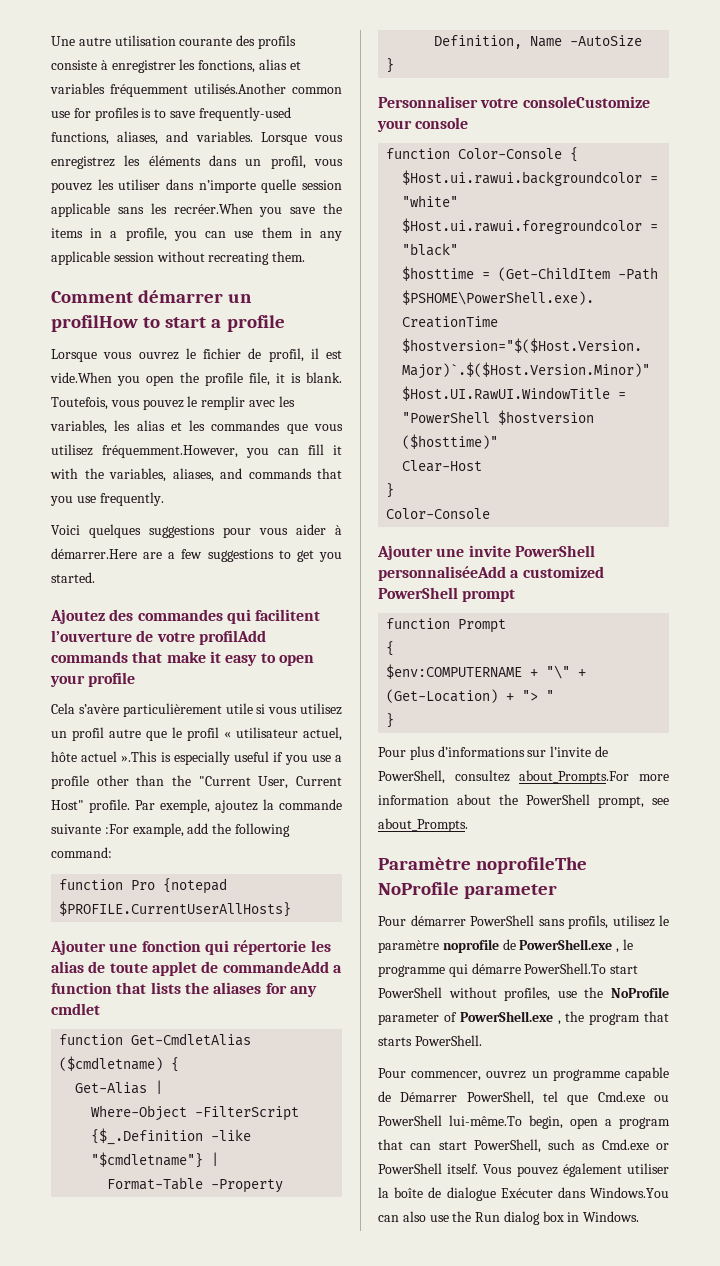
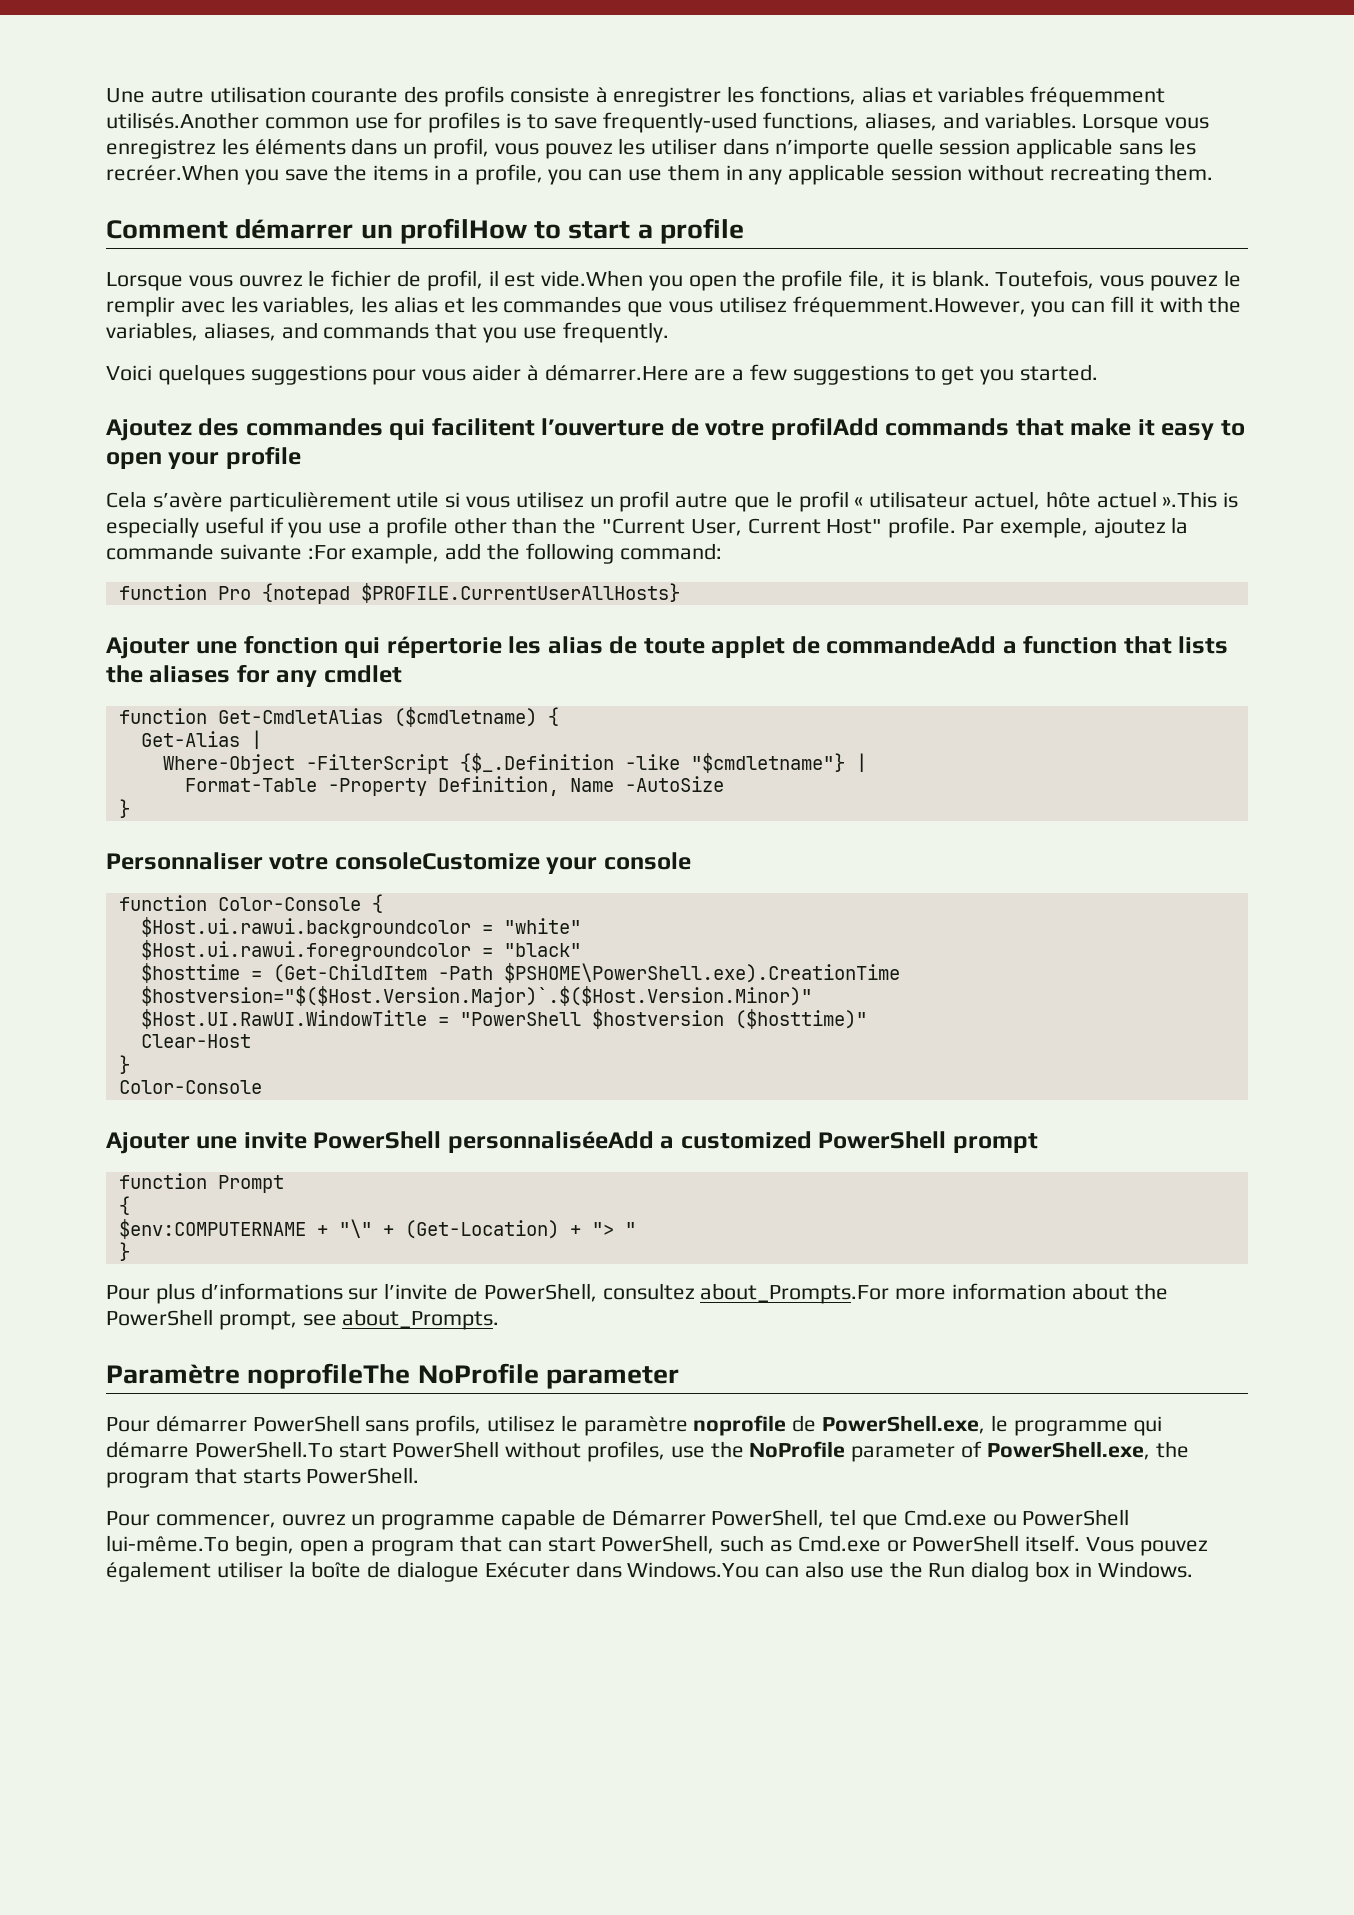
- Pour démarrer PowerShell sans profils, utilisez le paramètre noprofile de PowerShell.exe , le programme qui démarre PowerShell.To start PowerShell without profiles, use the NoProfile parameter of PowerShell.exe , the program that starts PowerShell.
+ Pour démarrer PowerShell sans profils, utilisez le paramètre noprofile de PowerShell.exe, le programme qui démarre PowerShell.To start PowerShell without profiles, use the NoProfile parameter of PowerShell.exe, the program that starts PowerShell.

